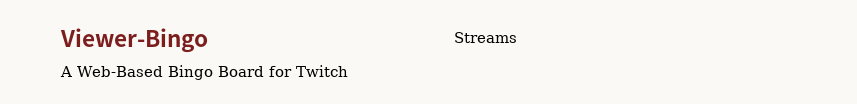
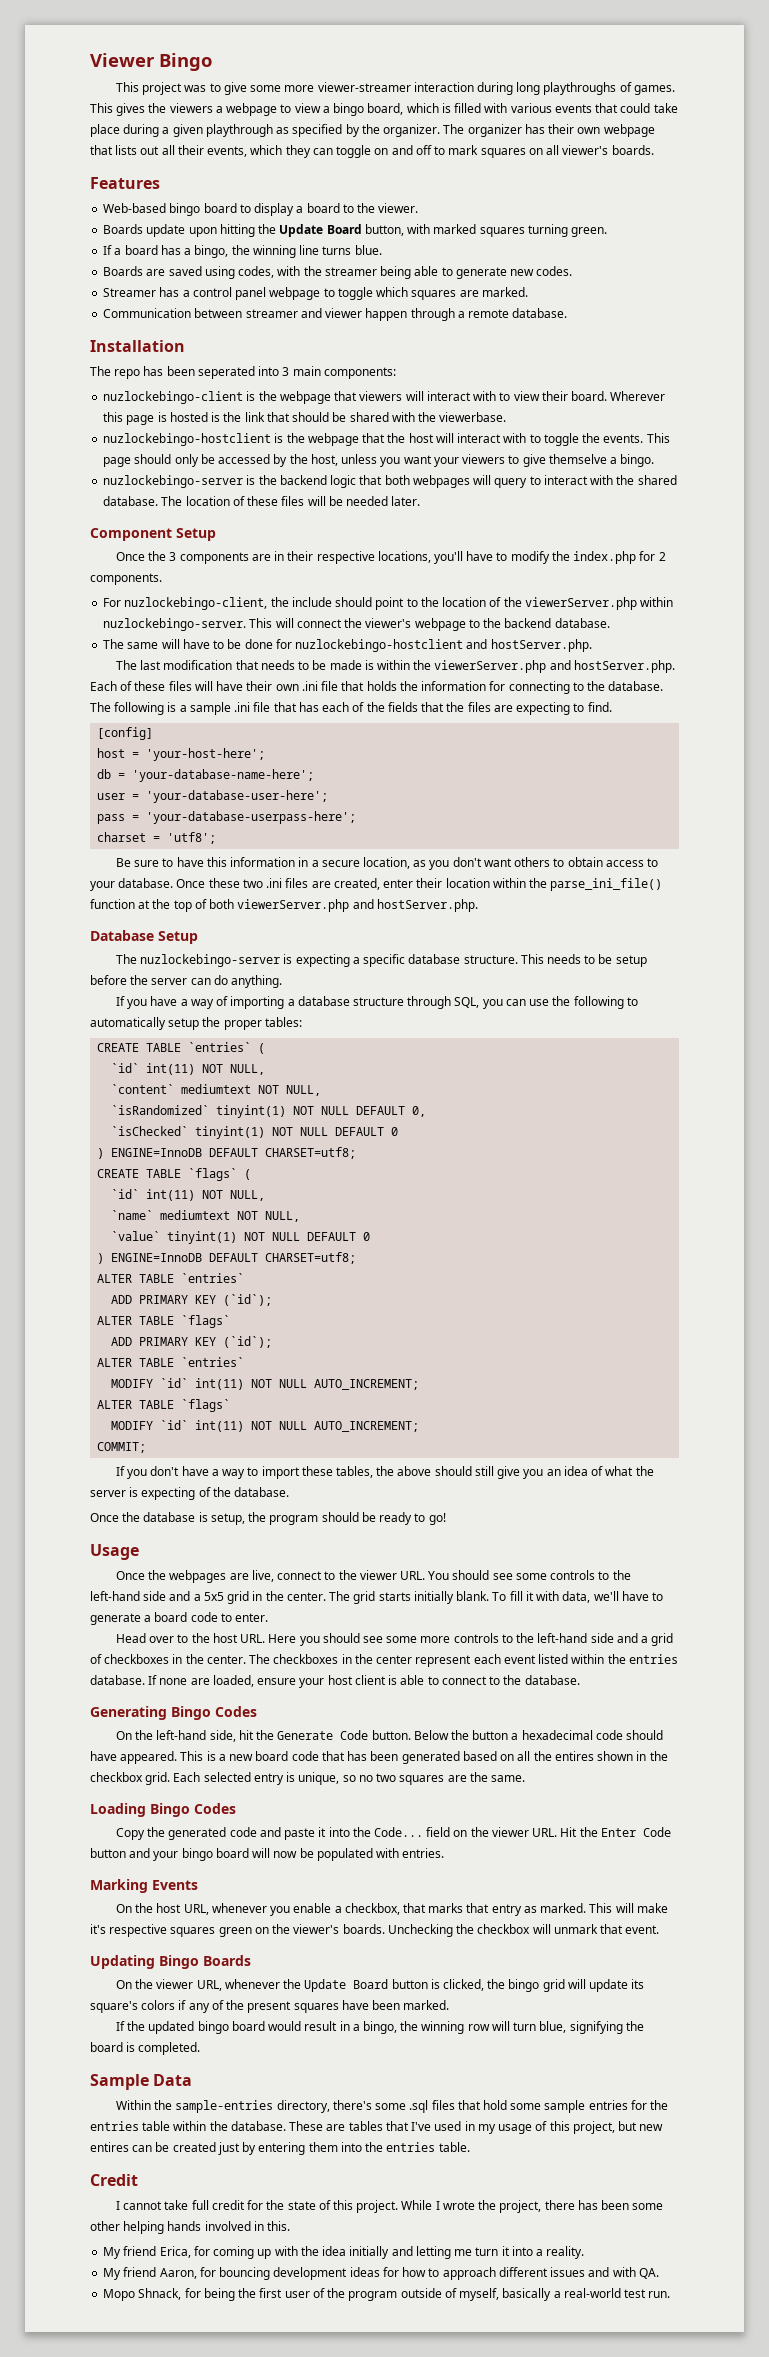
- Viewer-Bingo
- A Web-Based Bingo Board for Twitch Streams
+ Viewer Bingo
+ This project was to give some more viewer-streamer interaction during long playthroughs of games. This gives the viewers a webpage to view a bingo board, which is filled with various events that could take place during a given playthrough as specified by the organizer. The organizer has their own webpage that lists out all their events, which they can toggle on and off to mark squares on all viewer's boards.
+ Features
+ Web-based bingo board to display a board to the viewer.
+ Boards update upon hitting the Update Board button, with marked squares turning green.
+ If a board has a bingo, the winning line turns blue.
+ Boards are saved using codes, with the streamer being able to generate new codes.
+ Streamer has a control panel webpage to toggle which squares are marked.
+ Communication between streamer and viewer happen through a remote database.
+ Installation
+ The repo has been seperated into 3 main components:
+ nuzlockebingo-client is the webpage that viewers will interact with to view their board. Wherever this page is hosted is the link that should be shared with the viewerbase.
+ nuzlockebingo-hostclient is the webpage that the host will interact with to toggle the events. This page should only be accessed by the host, unless you want your viewers to give themselve a bingo.
+ nuzlockebingo-server is the backend logic that both webpages will query to interact with the shared database. The location of these files will be needed later.
+ Component Setup
+ Once the 3 components are in their respective locations, you'll have to modify the index.php for 2 components.
+ For nuzlockebingo-client, the include should point to the location of the viewerServer.php within nuzlockebingo-server. This will connect the viewer's webpage to the backend database.
+ The same will have to be done for nuzlockebingo-hostclient and hostServer.php.
+ The last modification that needs to be made is within the viewerServer.php and hostServer.php. Each of these files will have their own .ini file that holds the information for connecting to the database. The following is a sample .ini file that has each of the fields that the files are expecting to find.
+ [config]
+ host = 'your-host-here';
+ db = 'your-database-name-here';
+ user = 'your-database-user-here';
+ pass = 'your-database-userpass-here';
+ charset = 'utf8';
+ Be sure to have this information in a secure location, as you don't want others to obtain access to your database. Once these two .ini files are created, enter their location within the parse_ini_file() function at the top of both viewerServer.php and hostServer.php.
+ Database Setup
+ The nuzlockebingo-server is expecting a specific database structure. This needs to be setup before the server can do anything.
+ If you have a way of importing a database structure through SQL, you can use the following to automatically setup the proper tables:
+ CREATE TABLE `entries` (
+ `id` int(11) NOT NULL,
+ `content` mediumtext NOT NULL,
+ `isRandomized` tinyint(1) NOT NULL DEFAULT 0,
+ `isChecked` tinyint(1) NOT NULL DEFAULT 0
+ ) ENGINE=InnoDB DEFAULT CHARSET=utf8;
+ CREATE TABLE `flags` (
+ `id` int(11) NOT NULL,
+ `name` mediumtext NOT NULL,
+ `value` tinyint(1) NOT NULL DEFAULT 0
+ ) ENGINE=InnoDB DEFAULT CHARSET=utf8;
+ ALTER TABLE `entries`
+ ADD PRIMARY KEY (`id`);
+ ALTER TABLE `flags`
+ ADD PRIMARY KEY (`id`);
+ ALTER TABLE `entries`
+ MODIFY `id` int(11) NOT NULL AUTO_INCREMENT;
+ ALTER TABLE `flags`
+ MODIFY `id` int(11) NOT NULL AUTO_INCREMENT;
+ COMMIT;
+ If you don't have a way to import these tables, the above should still give you an idea of what the server is expecting of the database.
+ Once the database is setup, the program should be ready to go!
+ Usage
+ Once the webpages are live, connect to the viewer URL. You should see some controls to the left-hand side and a 5x5 grid in the center. The grid starts initially blank. To fill it with data, we'll have to generate a board code to enter.
+ Head over to the host URL. Here you should see some more controls to the left-hand side and a grid of checkboxes in the center. The checkboxes in the center represent each event listed within the entries database. If none are loaded, ensure your host client is able to connect to the database.
+ Generating Bingo Codes
+ On the left-hand side, hit the Generate Code button. Below the button a hexadecimal code should have appeared. This is a new board code that has been generated based on all the entires shown in the checkbox grid. Each selected entry is unique, so no two squares are the same.
+ Loading Bingo Codes
+ Copy the generated code and paste it into the Code... field on the viewer URL. Hit the Enter Code button and your bingo board will now be populated with entries.
+ Marking Events
+ On the host URL, whenever you enable a checkbox, that marks that entry as marked. This will make it's respective squares green on the viewer's boards. Unchecking the checkbox will unmark that event.
+ Updating Bingo Boards
+ On the viewer URL, whenever the Update Board button is clicked, the bingo grid will update its square's colors if any of the present squares have been marked.
+ If the updated bingo board would result in a bingo, the winning row will turn blue, signifying the board is completed.
+ Sample Data
+ Within the sample-entries directory, there's some .sql files that hold some sample entries for the entries table within the database. These are tables that I've used in my usage of this project, but new entires can be created just by entering them into the entries table.
+ Credit
+ I cannot take full credit for the state of this project. While I wrote the project, there has been some other helping hands involved in this.
+ My friend Erica, for coming up with the idea initially and letting me turn it into a reality.
+ My friend Aaron, for bouncing development ideas for how to approach different issues and with QA.
+ Mopo Shnack, for being the first user of the program outside of myself, basically a real-world test run.

